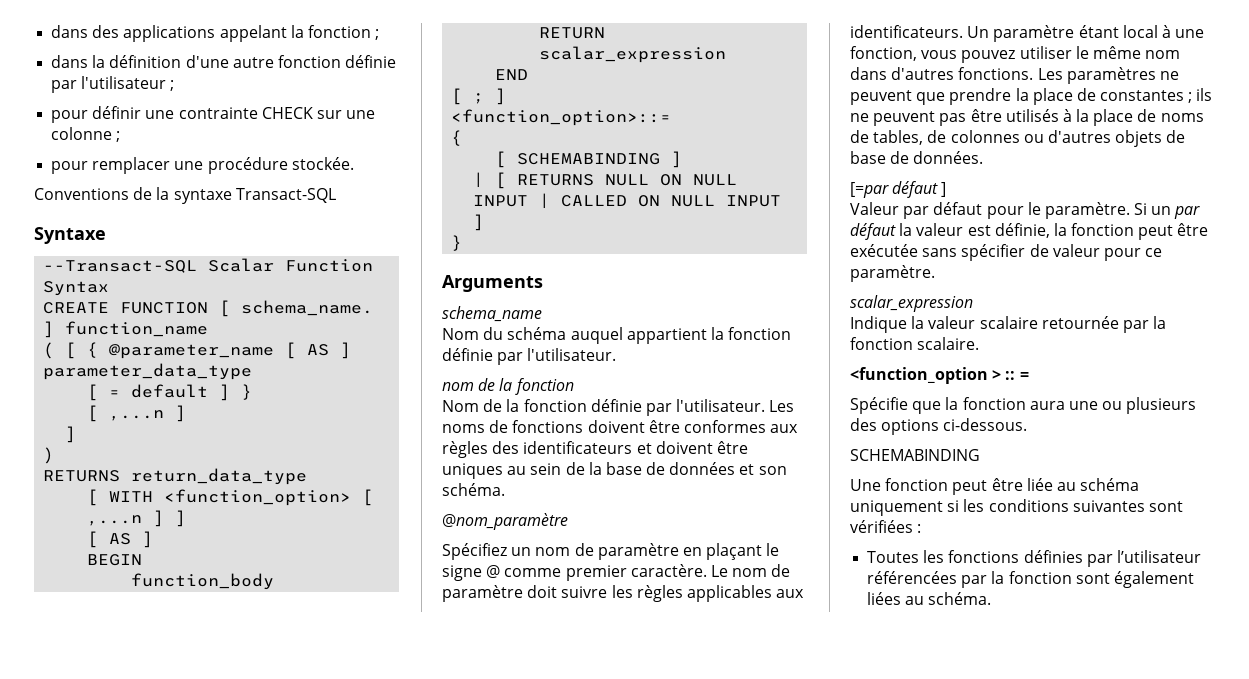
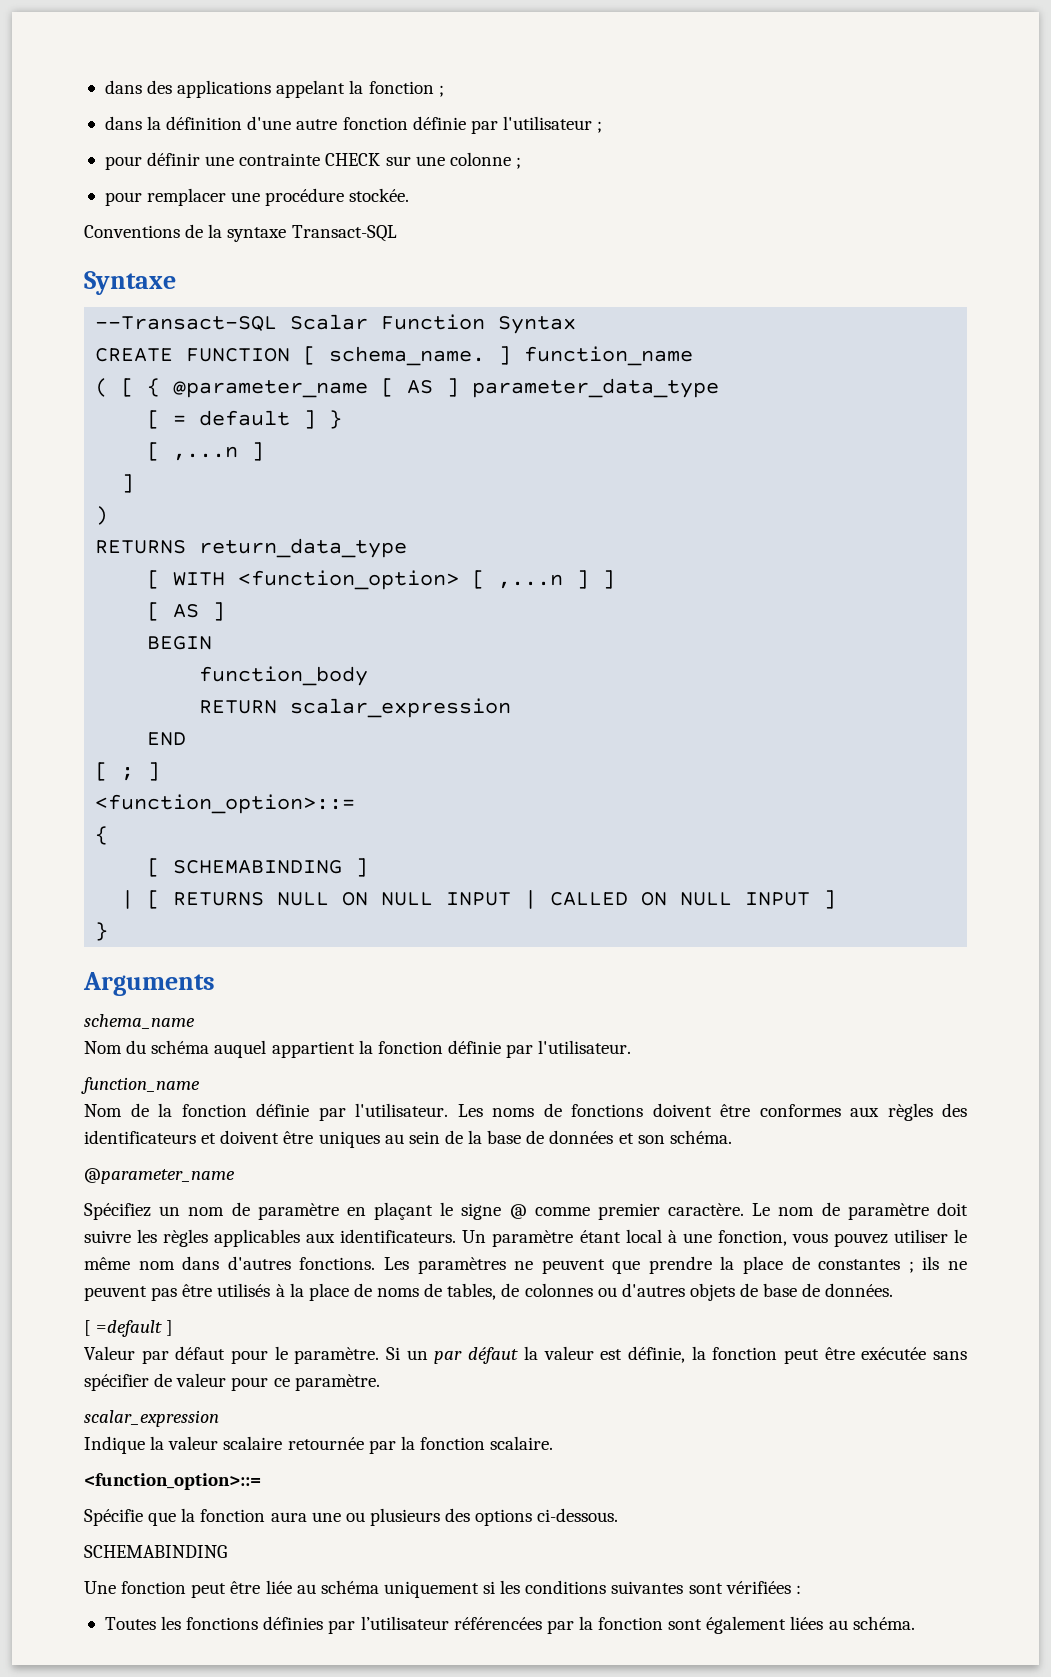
  Nom du schéma auquel appartient la fonction définie par l'utilisateur.
- nom de la fonction
+ function_name
  Les noms de fonctions doivent être conformes aux règles des identificateurs et doivent être uniques au sein de la base de données et son schéma.
- @nom_paramètre
+ @parameter_name
- [=par défaut ]
+ [ =default ]
  Indique la valeur scalaire retournée par la fonction scalaire.
- <function_option > :: =
+ <function_option>::=

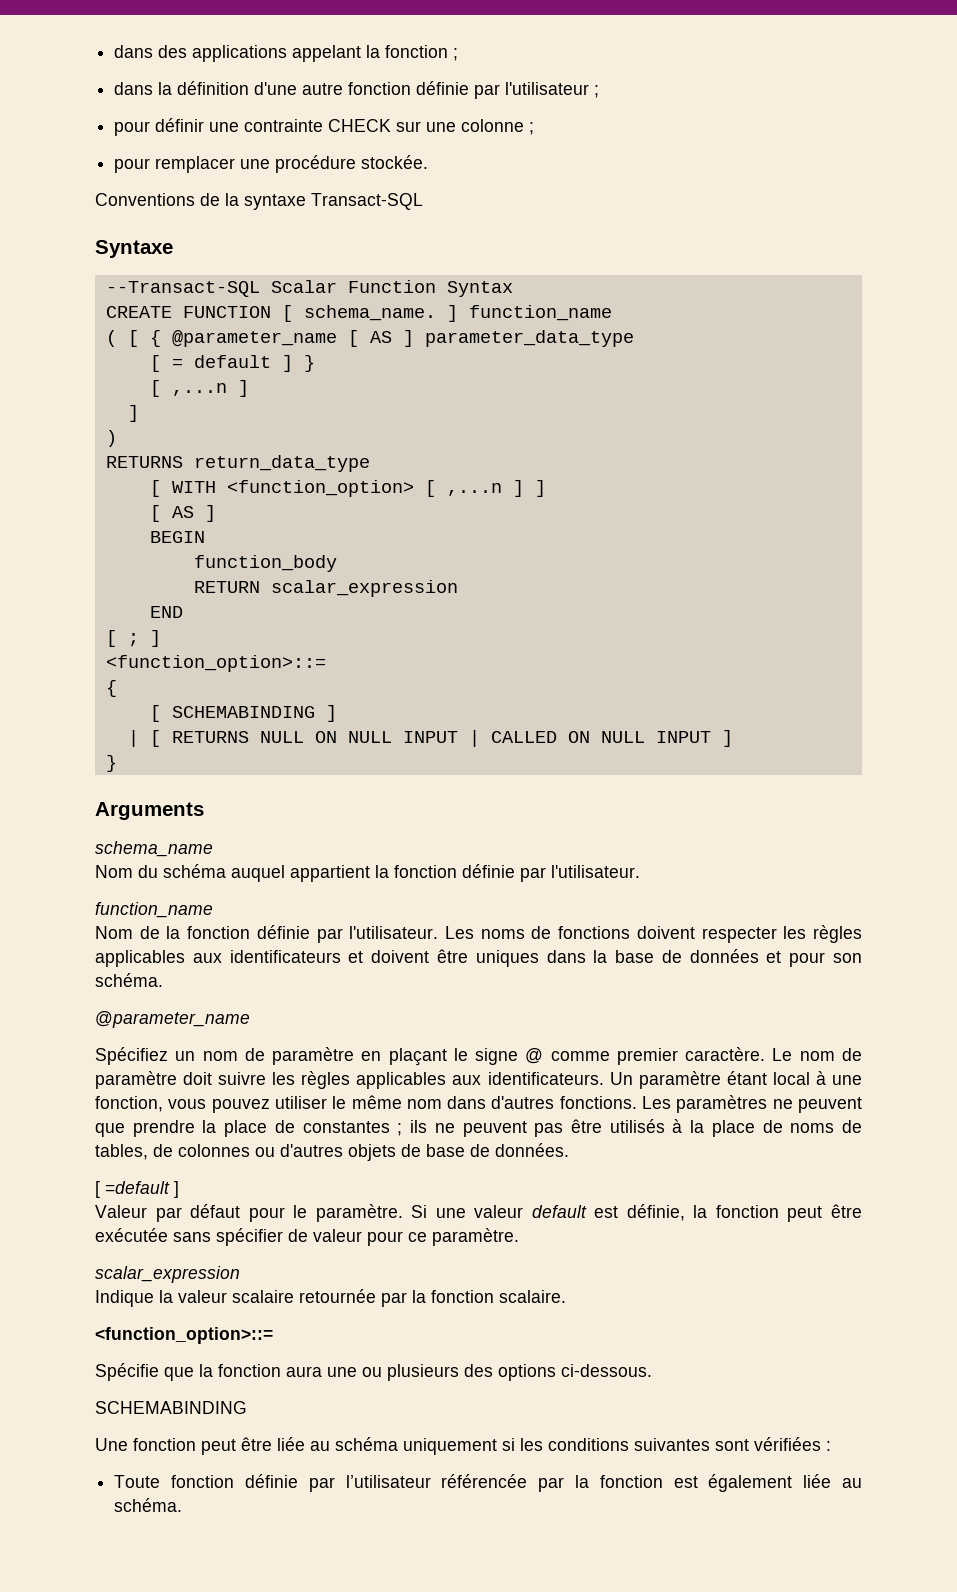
- Les noms de fonctions doivent être conformes aux règles des identificateurs et doivent être uniques au sein de la base de données et son schéma.
+ Les noms de fonctions doivent respecter les règles applicables aux identificateurs et doivent être uniques dans la base de données et pour son schéma.
- Si un par défaut la valeur est définie, la fonction peut être exécutée sans spécifier de valeur pour ce paramètre.
+ Si une valeur default est définie, la fonction peut être exécutée sans spécifier de valeur pour ce paramètre.
- Toutes les fonctions définies par l’utilisateur référencées par la fonction sont également liées au schéma.
+ Toute fonction définie par l’utilisateur référencée par la fonction est également liée au schéma.

